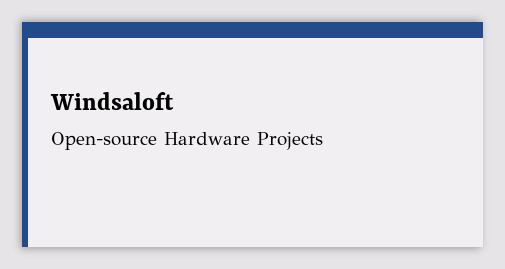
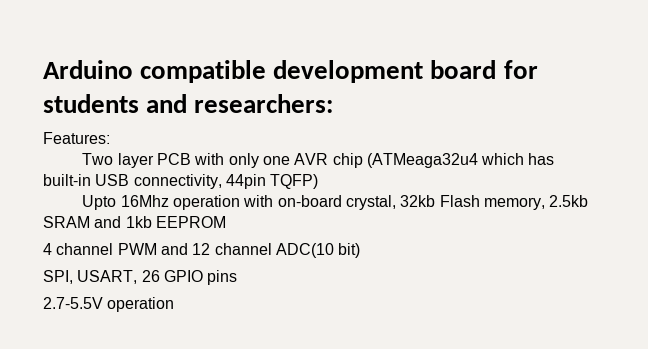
- Windsaloft
- Open-source Hardware Projects
+ Arduino compatible development board for students and researchers:
+ Features:
+ Two layer PCB with only one AVR chip (ATMeaga32u4 which has built-in USB connectivity, 44pin TQFP)
+ Upto 16Mhz operation with on-board crystal, 32kb Flash memory, 2.5kb SRAM and 1kb EEPROM
+ 4 channel PWM and 12 channel ADC(10 bit)
+ SPI, USART, 26 GPIO pins
+ 2.7-5.5V operation

